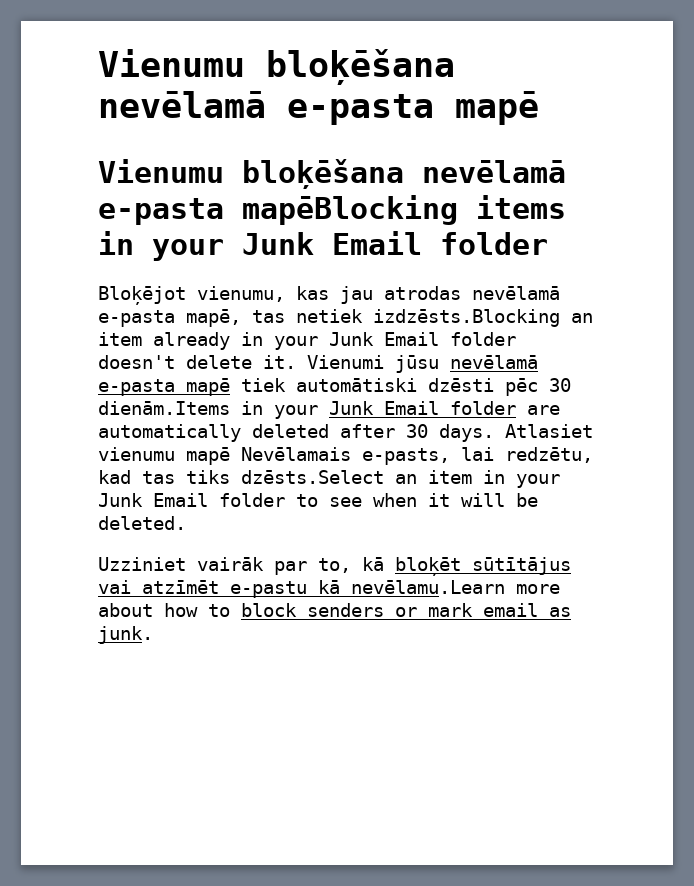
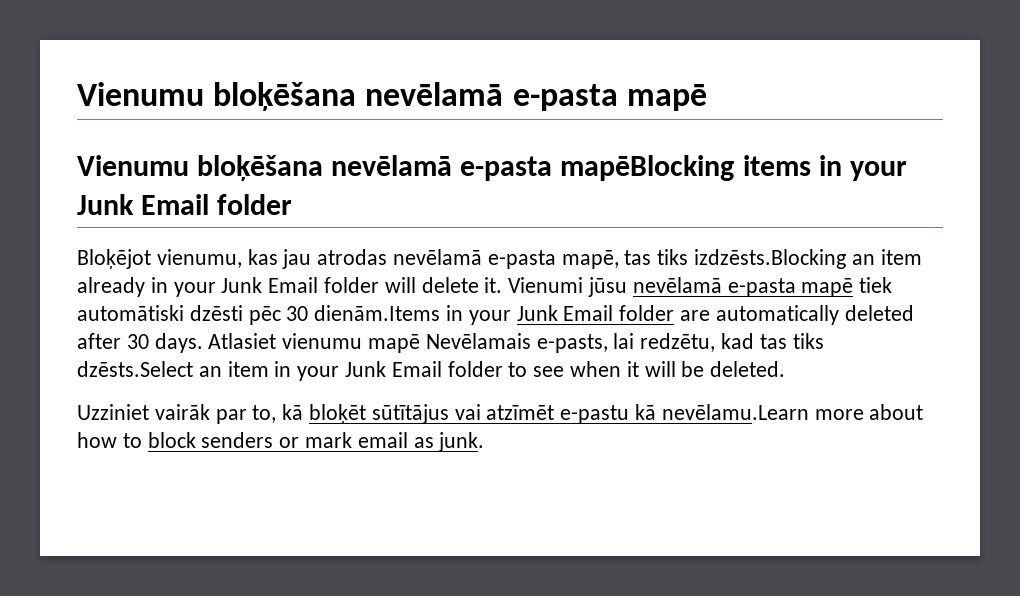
- Bloķējot vienumu, kas jau atrodas nevēlamā e-pasta mapē, tas netiek izdzēsts.Blocking an item already in your Junk Email folder doesn't delete it.
+ Bloķējot vienumu, kas jau atrodas nevēlamā e-pasta mapē, tas tiks izdzēsts.Blocking an item already in your Junk Email folder will delete it.

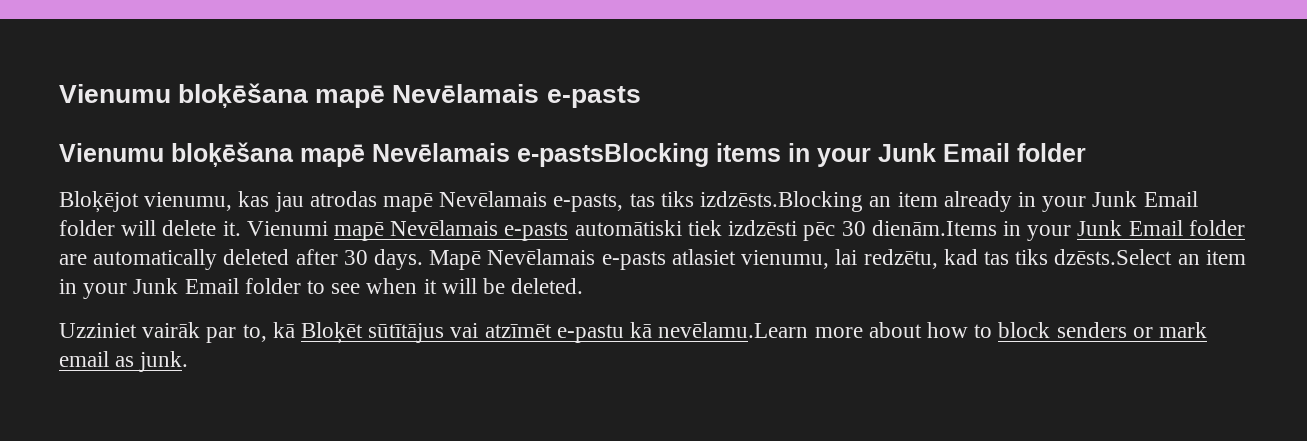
- Vienumu bloķēšana nevēlamā e-pasta mapē
- Vienumu bloķēšana nevēlamā e-pasta mapēBlocking items in your Junk Email folder
+ Vienumu bloķēšana mapē Nevēlamais e-pasts
+ Vienumu bloķēšana mapē Nevēlamais e-pastsBlocking items in your Junk Email folder
- Bloķējot vienumu, kas jau atrodas nevēlamā e-pasta mapē, tas tiks izdzēsts.Blocking an item already in your Junk Email folder will delete it.
+ Bloķējot vienumu, kas jau atrodas mapē Nevēlamais e-pasts, tas tiks izdzēsts.Blocking an item already in your Junk Email folder will delete it.
- Vienumi jūsu nevēlamā e-pasta mapē tiek automātiski dzēsti pēc 30 dienām.Items in your Junk Email folder are automatically deleted after 30 days.
+ Vienumi mapē Nevēlamais e-pasts automātiski tiek izdzēsti pēc 30 dienām.Items in your Junk Email folder are automatically deleted after 30 days.
- Atlasiet vienumu mapē Nevēlamais e-pasts, lai redzētu, kad tas tiks dzēsts.Select an item in your Junk Email folder to see when it will be deleted.
+ Mapē Nevēlamais e-pasts atlasiet vienumu, lai redzētu, kad tas tiks dzēsts.Select an item in your Junk Email folder to see when it will be deleted.
- Uzziniet vairāk par to, kā bloķēt sūtītājus vai atzīmēt e-pastu kā nevēlamu.Learn more about how to block senders or mark email as junk.
+ Uzziniet vairāk par to, kā Bloķēt sūtītājus vai atzīmēt e-pastu kā nevēlamu.Learn more about how to block senders or mark email as junk.

